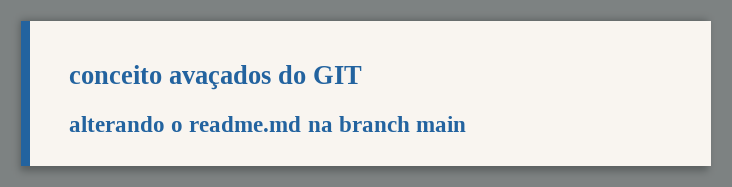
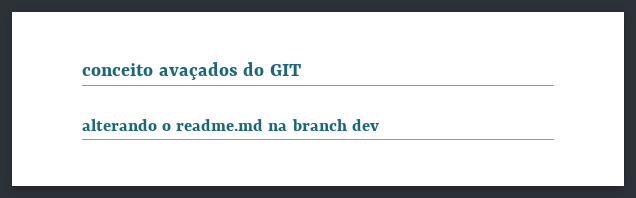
- alterando o readme.md na branch main
+ alterando o readme.md na branch dev

